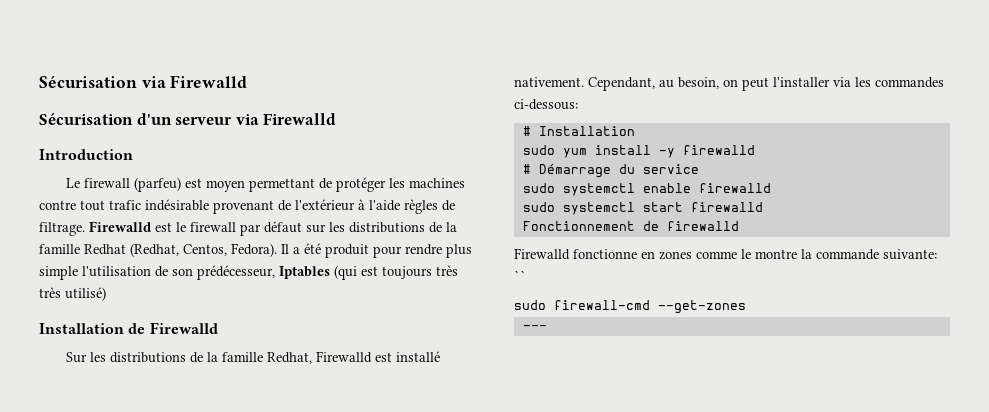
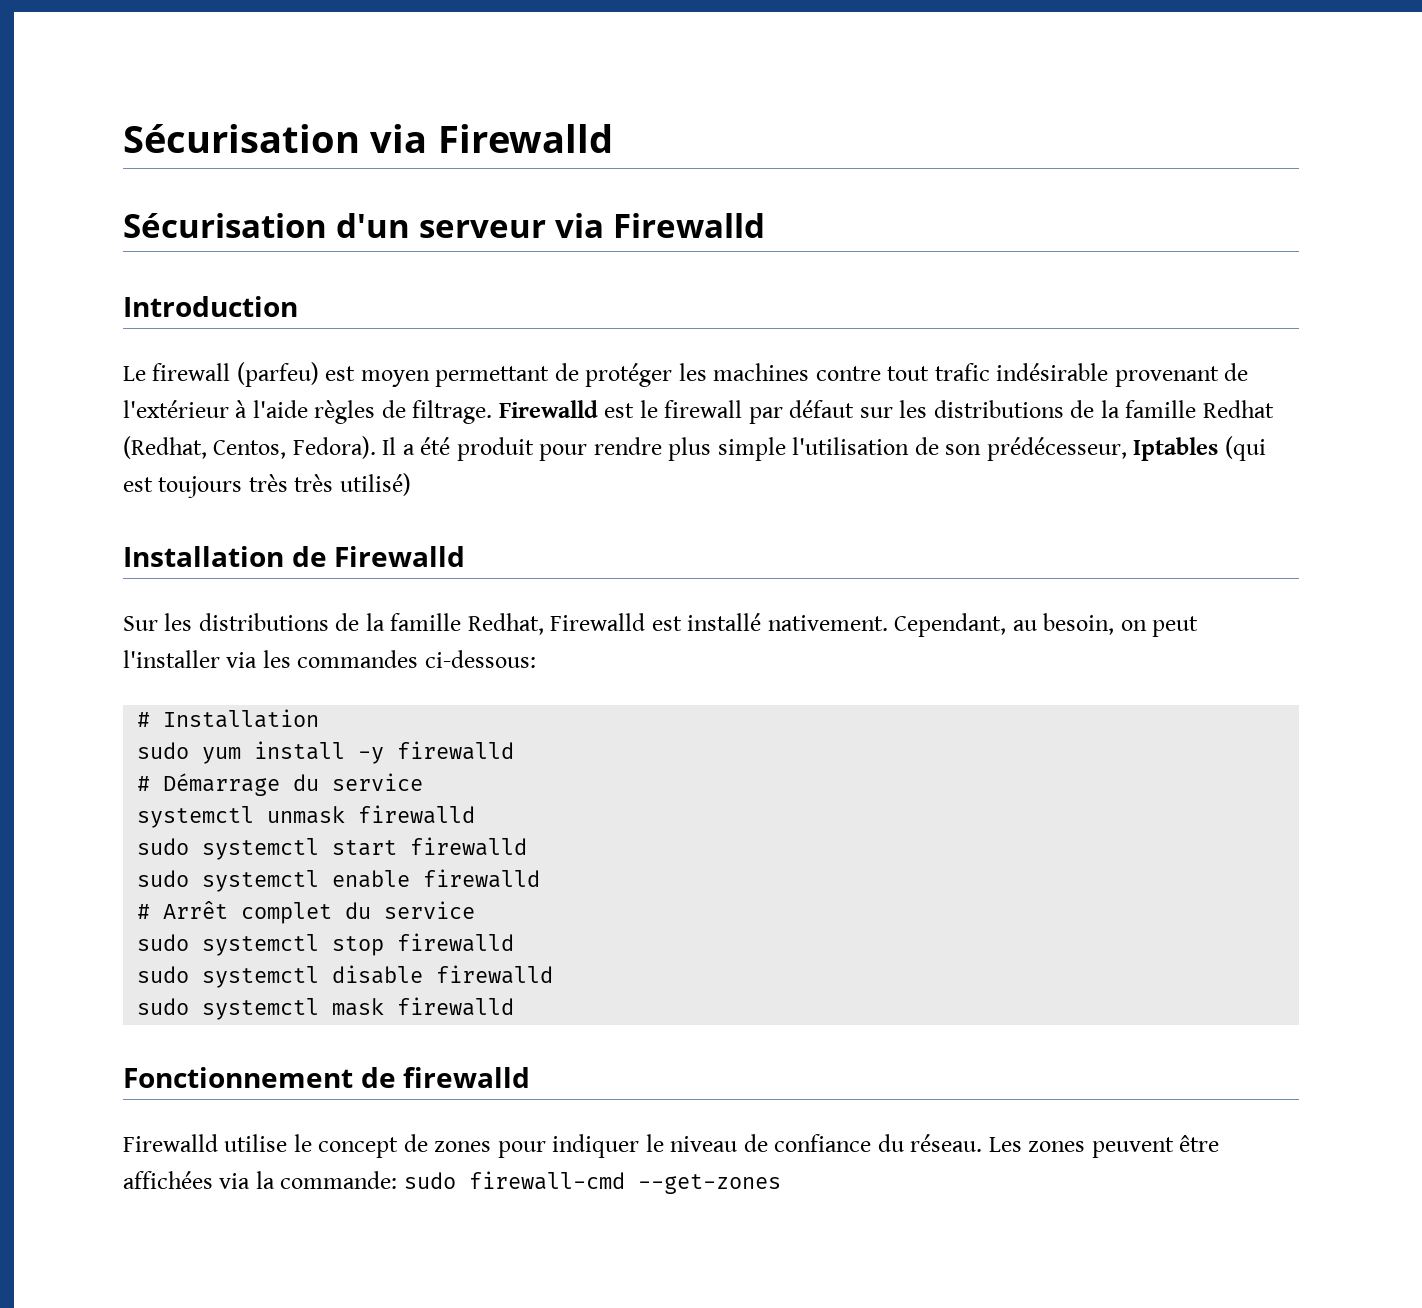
- sudo systemctl enable firewalld
+ systemctl unmask firewalld
+ sudo systemctl enable firewalld
+ # Arrêt complet du service
+ sudo systemctl stop firewalld
+ sudo systemctl disable firewalld
+ sudo systemctl mask firewalld
  Fonctionnement de firewalld
- Firewalld fonctionne en zones comme le montre la commande suivante: ``
- sudo firewall-cmd --get-zones
+ Firewalld utilise le concept de zones pour indiquer le niveau de confiance du réseau. Les zones peuvent être affichées via la commande: sudo firewall-cmd --get-zones
- ---

